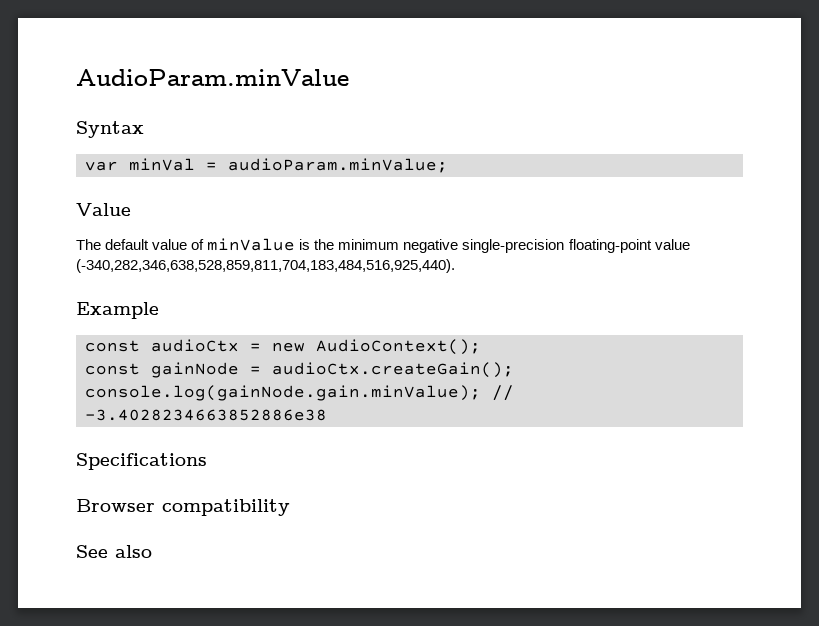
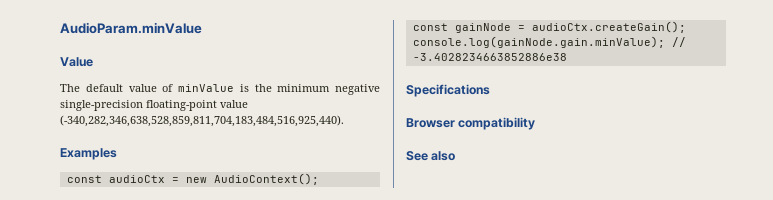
- Syntax
- var minVal = audioParam.minValue;
- Example
+ Examples

